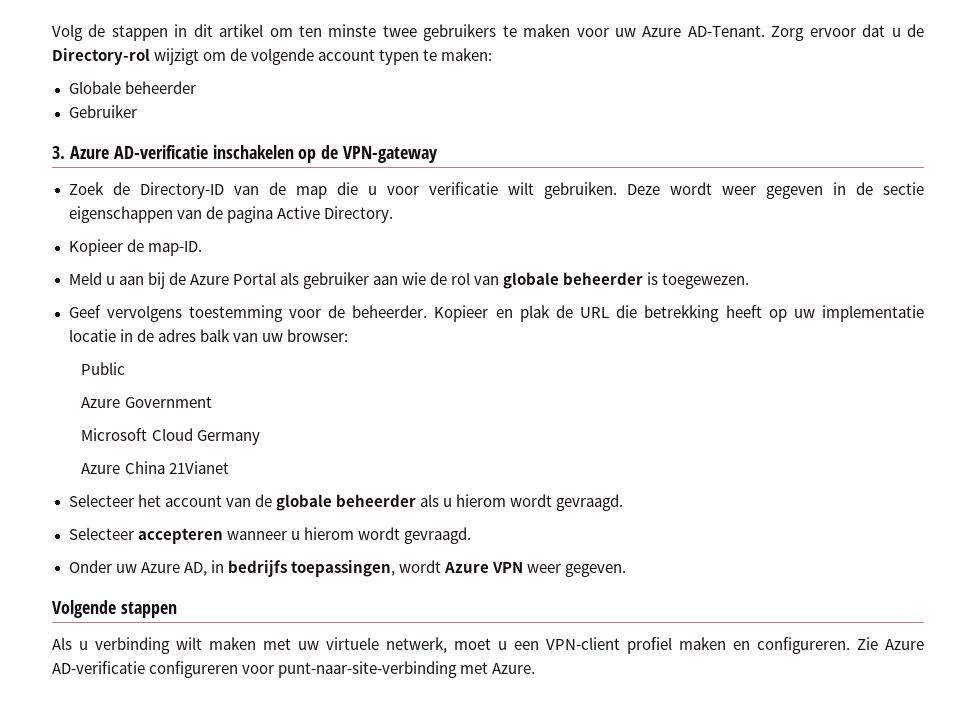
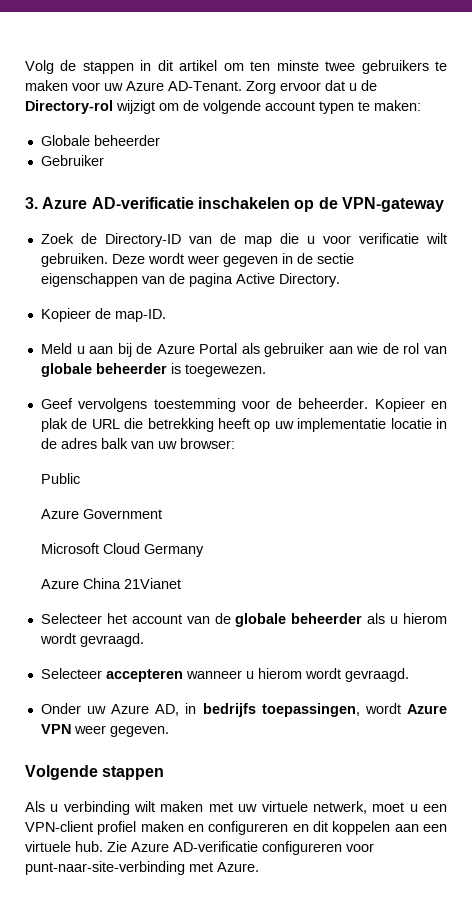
- Als u verbinding wilt maken met uw virtuele netwerk, moet u een VPN-client profiel maken en configureren.
+ Als u verbinding wilt maken met uw virtuele netwerk, moet u een VPN-client profiel maken en configureren en dit koppelen aan een virtuele hub.

